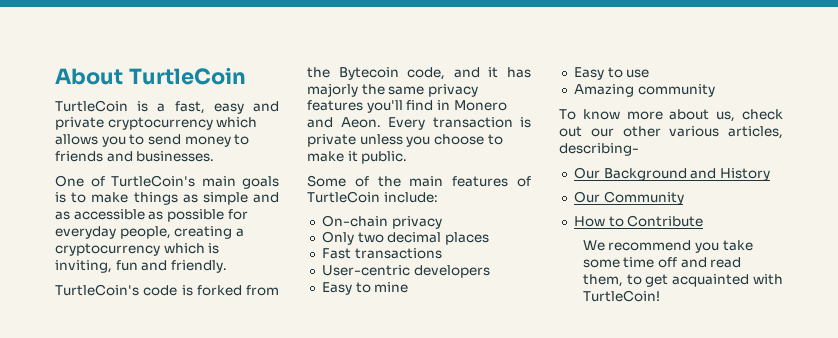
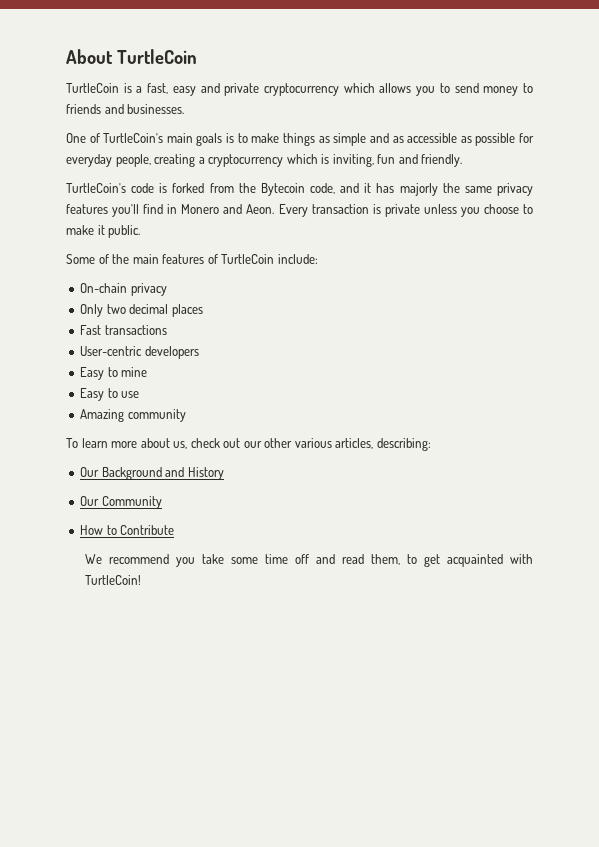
- To know more about us, check out our other various articles, describing-
+ To learn more about us, check out our other various articles, describing:

